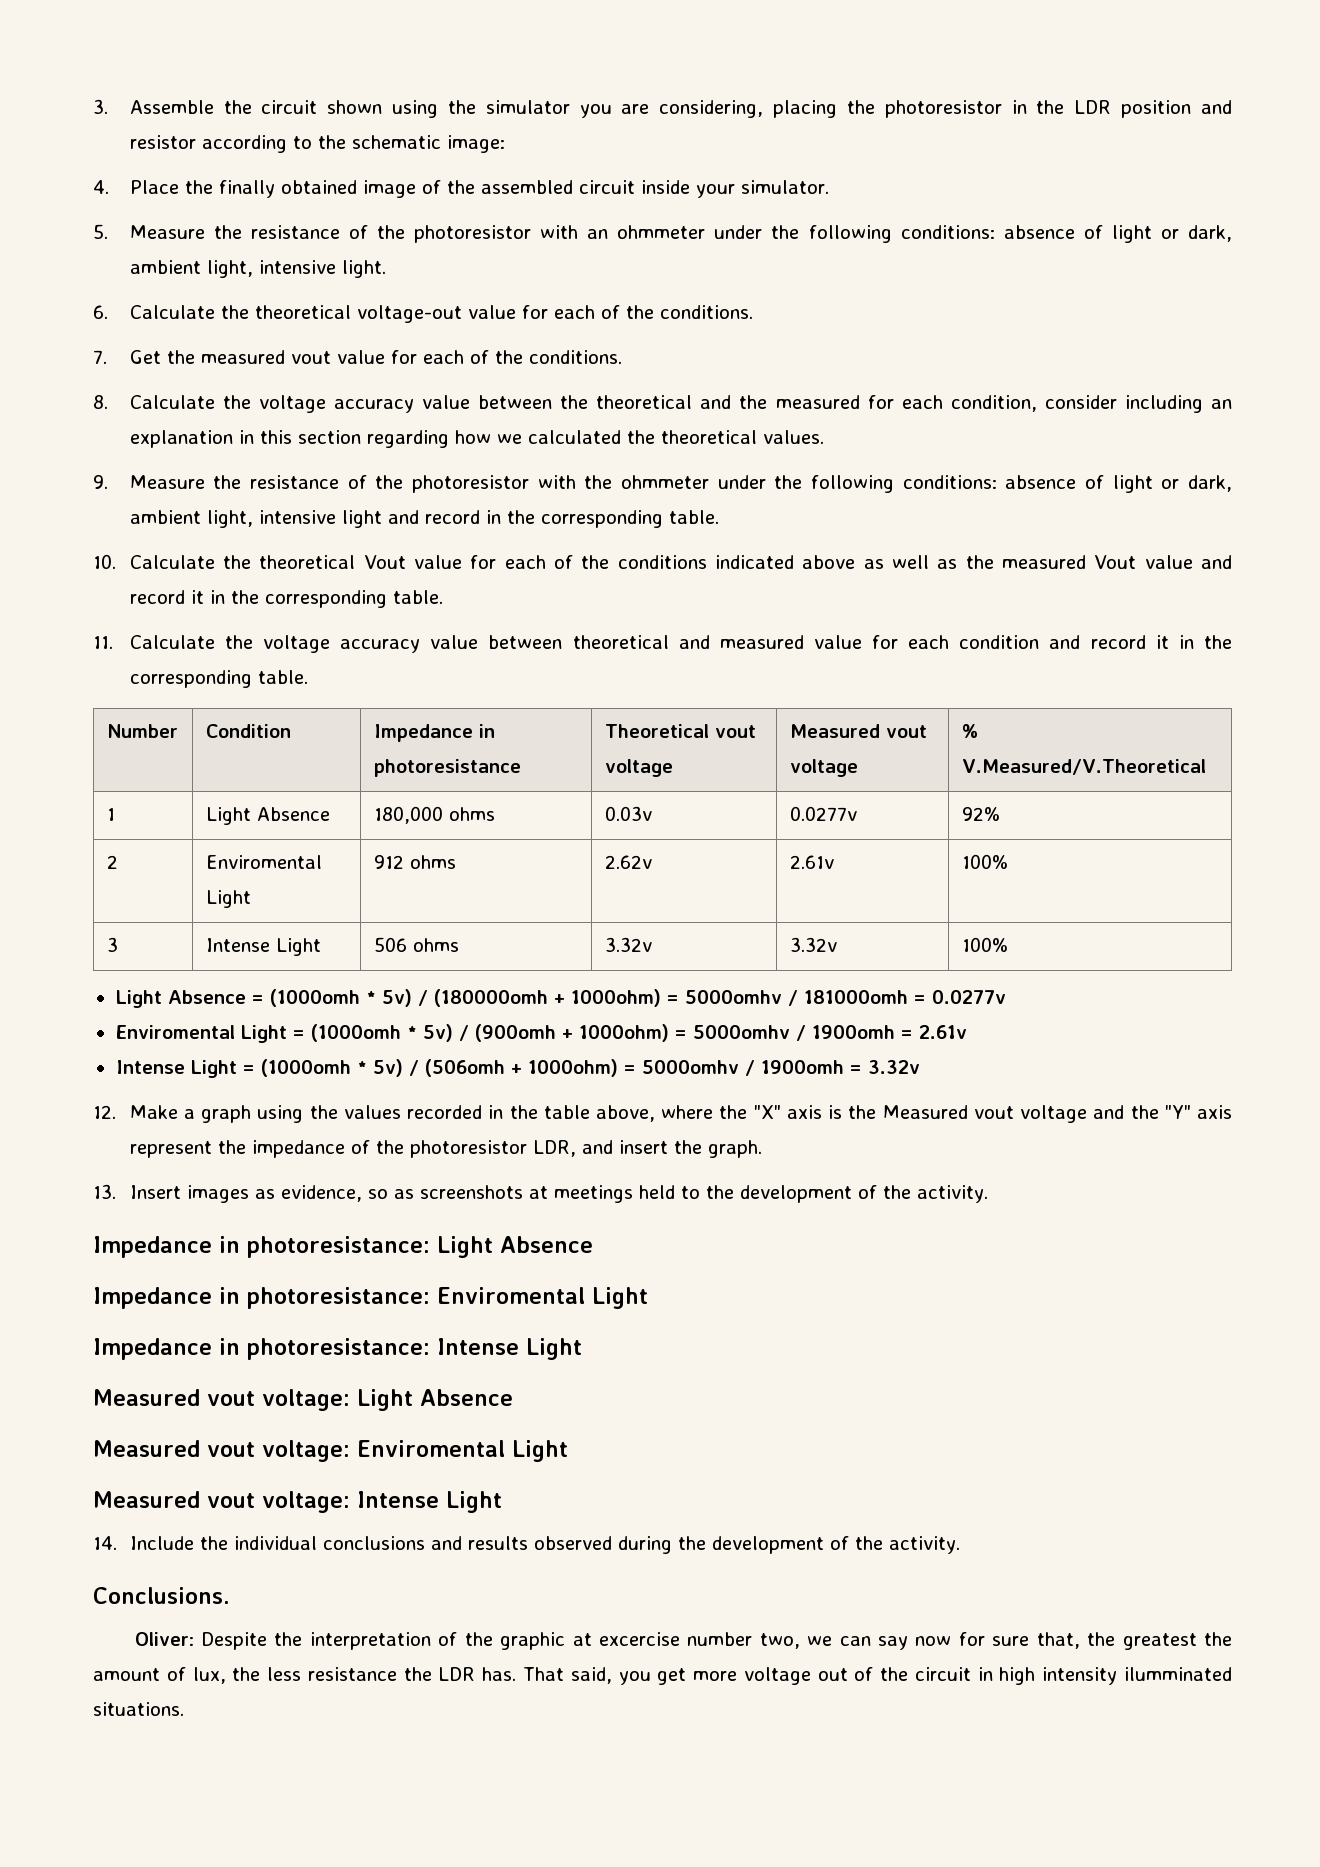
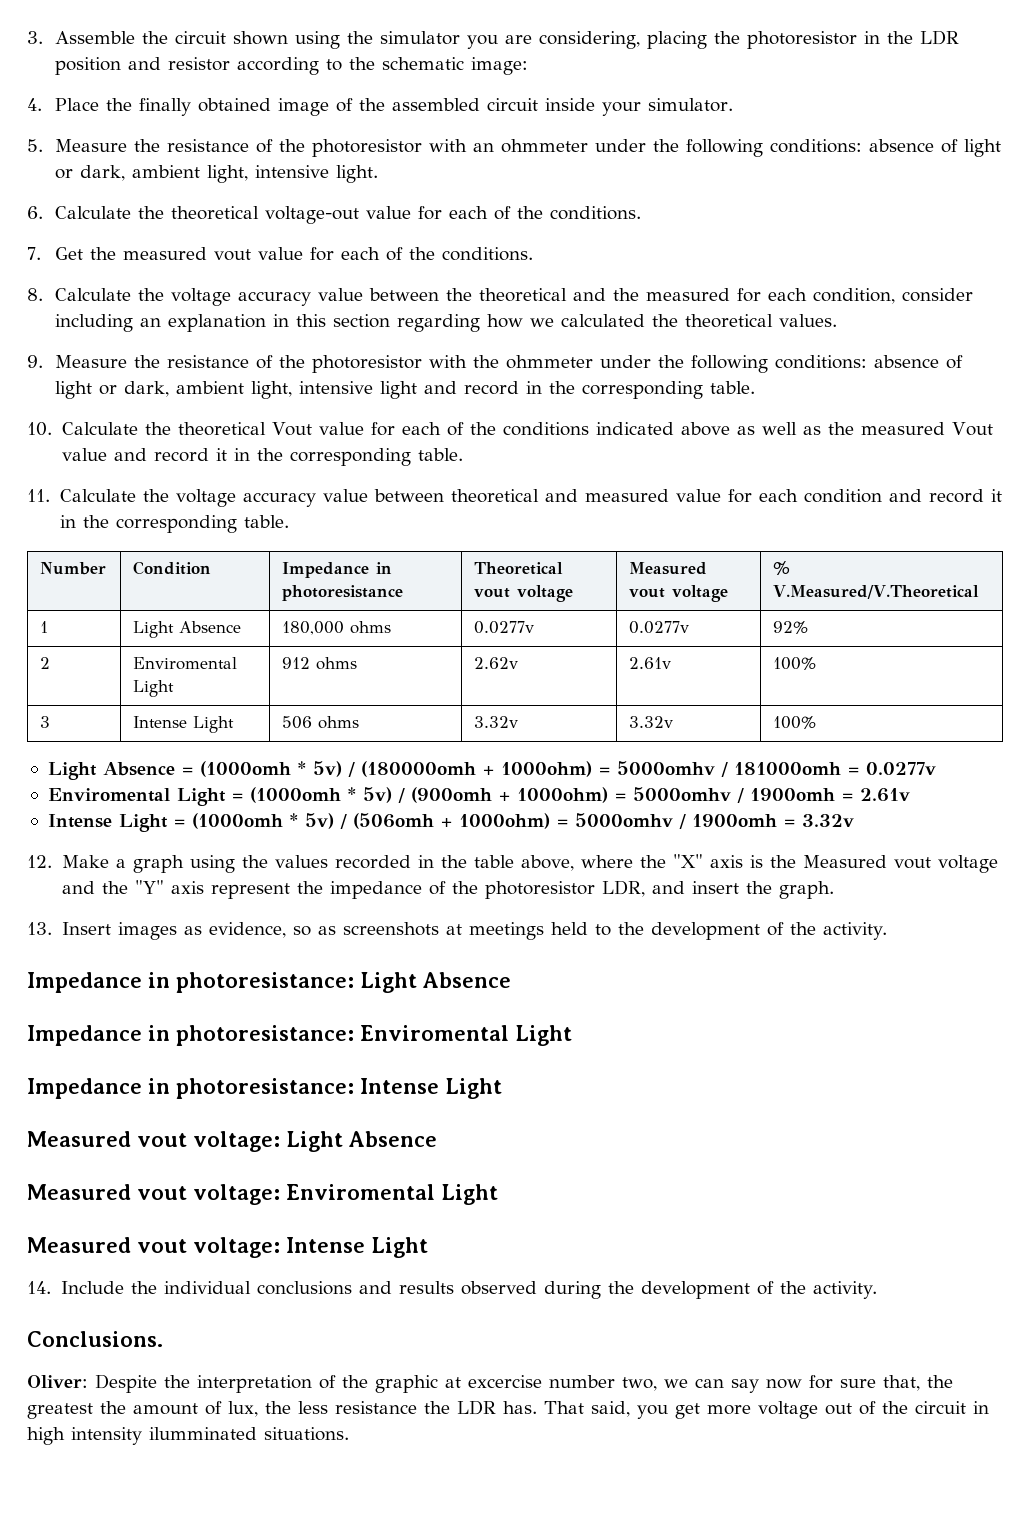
- 1 | Light Absence | 180,000 ohms | 0.03v | 0.0277v | 92%
+ 1 | Light Absence | 180,000 ohms | 0.0277v | 0.0277v | 92%

